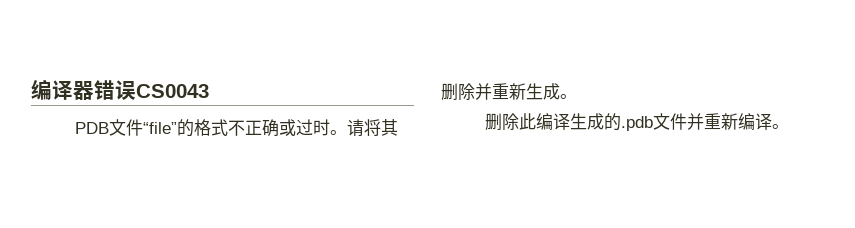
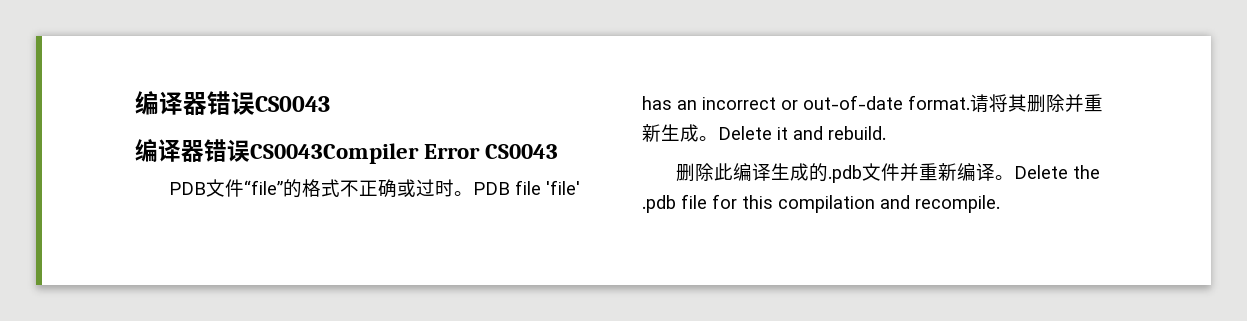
+ 编译器错误CS0043Compiler Error CS0043
+ PDB file 'file' has an incorrect or out-of-date format.
+ Delete it and rebuild.
+ Delete the .pdb file for this compilation and recompile.

